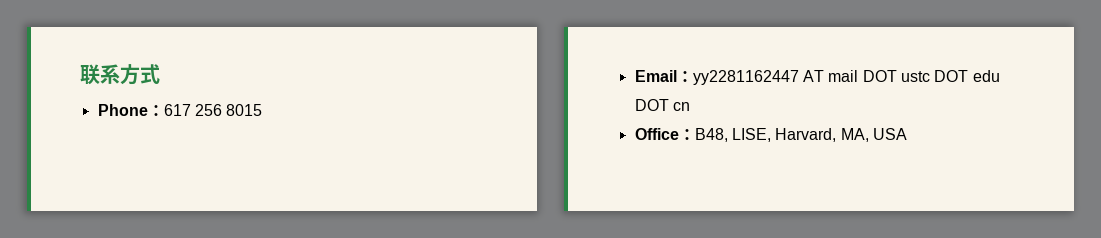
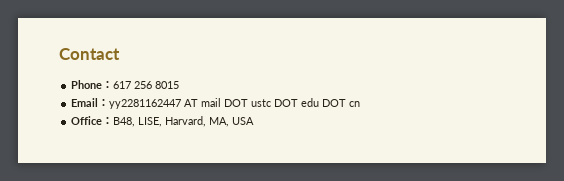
- 联系方式
+ Contact

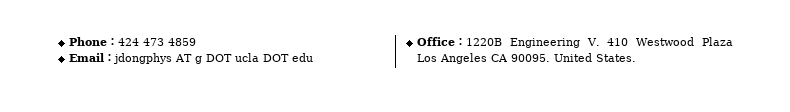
- Contact
- Phone：617 256 8015
- Email：yy2281162447 AT mail DOT ustc DOT edu DOT cn
+ Phone：424 473 4859
+ Email：jdongphys AT g DOT ucla DOT edu
- Office：B48, LISE, Harvard, MA, USA
+ Office：1220B Engineering V. 410 Westwood Plaza Los Angeles CA 90095. United States.

